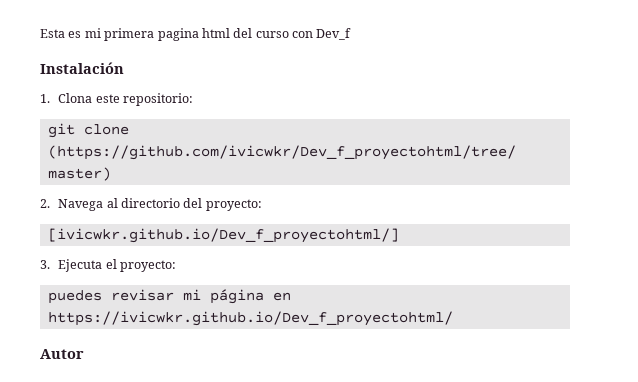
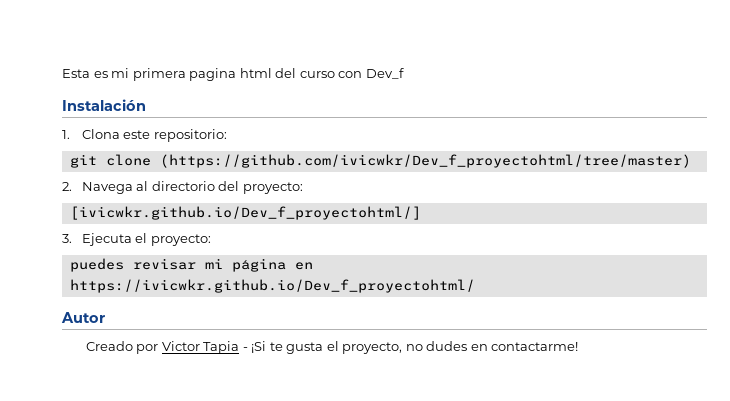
+ Creado por Victor Tapia - ¡Si te gusta el proyecto, no dudes en contactarme!

